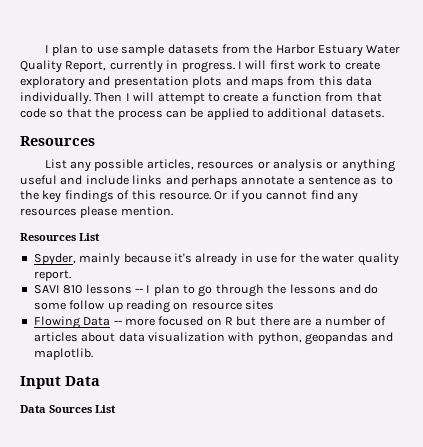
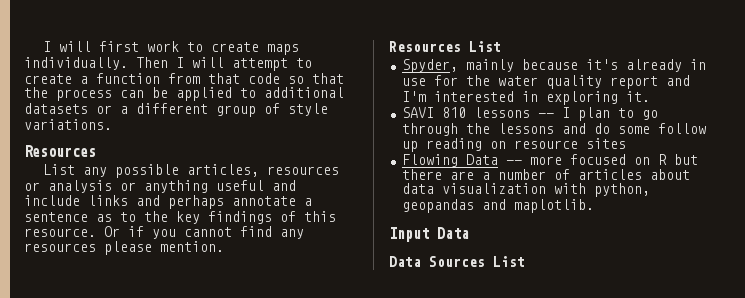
- I plan to use sample datasets from the Harbor Estuary Water Quality Report, currently in progress. I will first work to create exploratory and presentation plots and maps from this data individually.
+ I will first work to create maps individually.
- Then I will attempt to create a function from that code so that the process can be applied to additional datasets.
+ Then I will attempt to create a function from that code so that the process can be applied to additional datasets or a different group of style variations.
- Spyder, mainly because it's already in use for the water quality report.
+ Spyder, mainly because it's already in use for the water quality report and I'm interested in exploring it.

